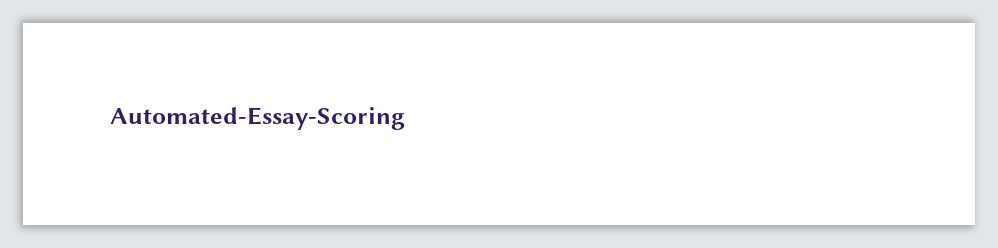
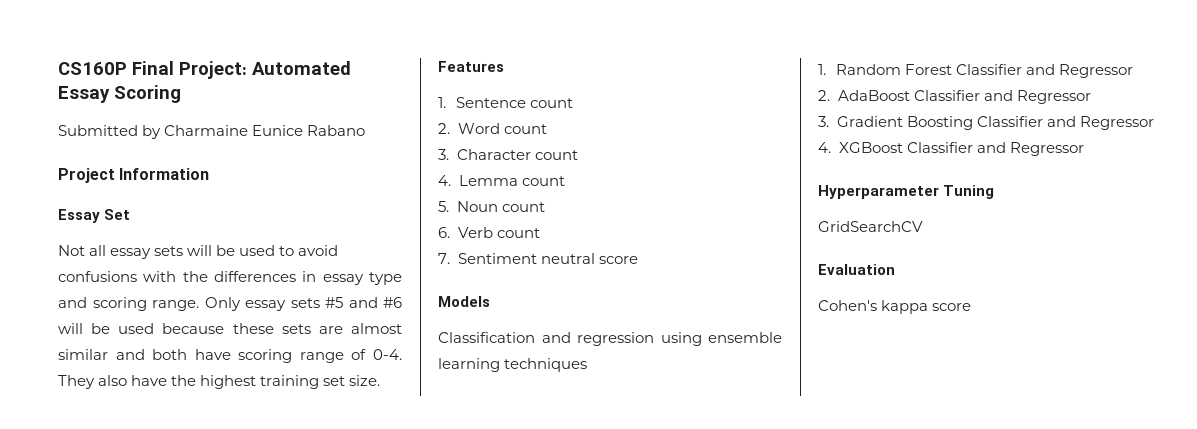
- Automated-Essay-Scoring
+ CS160P Final Project: Automated Essay Scoring
+ Submitted by Charmaine Eunice Rabano
+ Project Information
+ Essay Set
+ Not all essay sets will be used to avoid confusions with the differences in essay type and scoring range. Only essay sets #5 and #6 will be used because these sets are almost similar and both have scoring range of 0-4. They also have the highest training set size.
+ Features
+ 1. Sentence count
+ 2. Word count
+ 3. Character count
+ 4. Lemma count
+ 5. Noun count
+ 6. Verb count
+ 7. Sentiment neutral score
+ Models
+ Classification and regression using ensemble learning techniques
+ 1. Random Forest Classifier and Regressor
+ 2. AdaBoost Classifier and Regressor
+ 3. Gradient Boosting Classifier and Regressor
+ 4. XGBoost Classifier and Regressor
+ Hyperparameter Tuning
+ GridSearchCV
+ Evaluation
+ Cohen's kappa score

